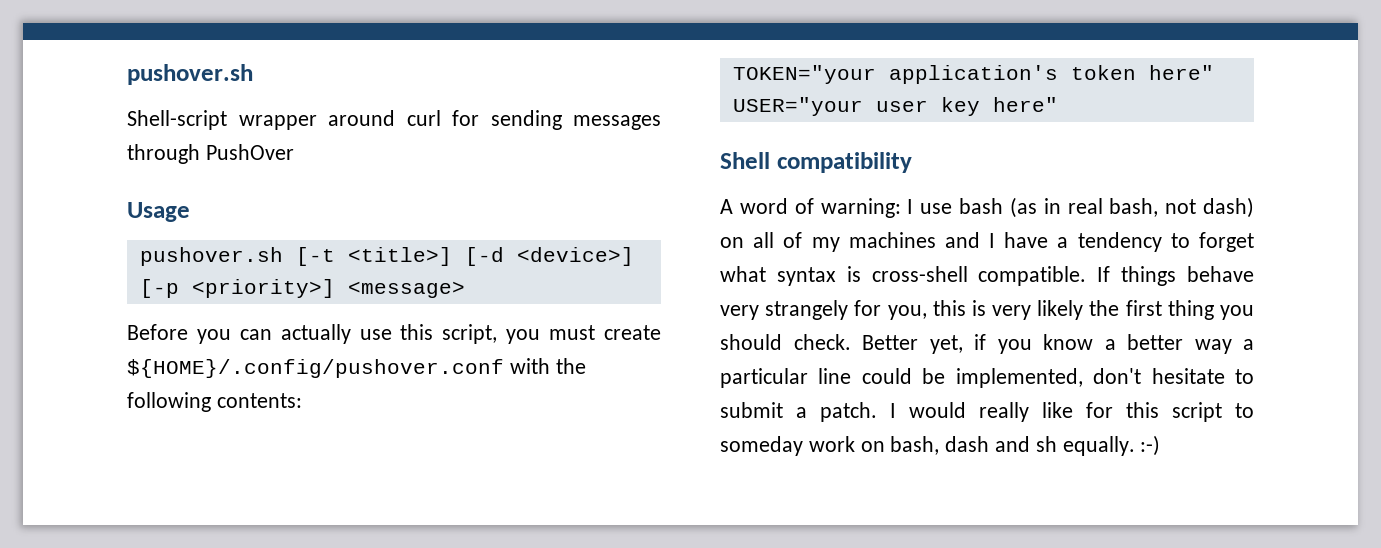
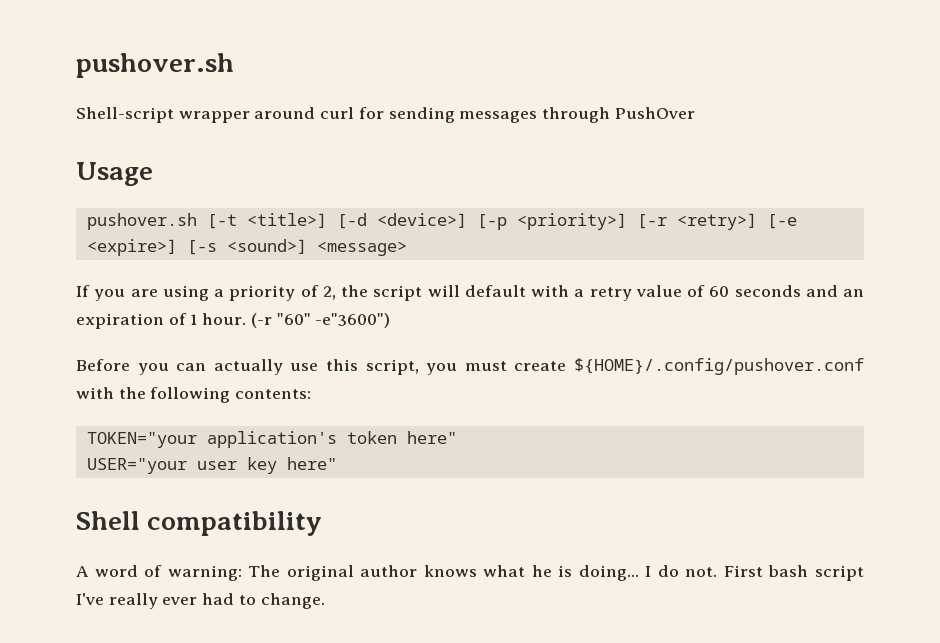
- pushover.sh [-t <title>] [-d <device>] [-p <priority>] <message>
+ pushover.sh [-t <title>] [-d <device>] [-p <priority>] [-r <retry>] [-e <expire>] [-s <sound>] <message>
+ If you are using a priority of 2, the script will default with a retry value of 60 seconds and an expiration of 1 hour. (-r "60" -e"3600")
- A word of warning: I use bash (as in real bash, not dash) on all of my machines and I have a tendency to forget what syntax is cross-shell compatible. If things behave very strangely for you, this is very likely the first thing you should check. Better yet, if you know a better way a particular line could be implemented, don't hesitate to submit a patch. I would really like for this script to someday work on bash, dash and sh equally. :-)
+ A word of warning: The original author knows what he is doing... I do not. First bash script I've really ever had to change.

